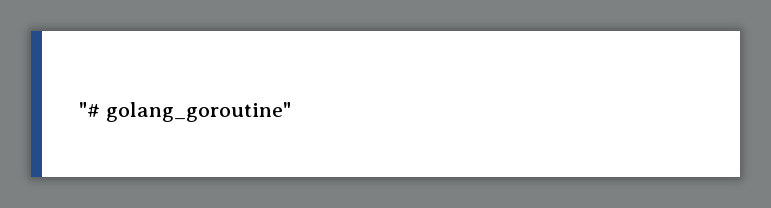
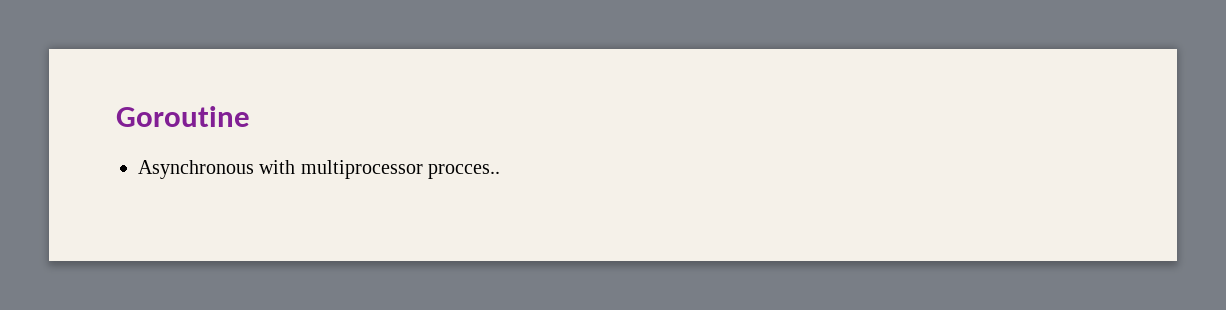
- "# golang_goroutine"
+ Goroutine
+ Asynchronous with multiprocessor procces..

